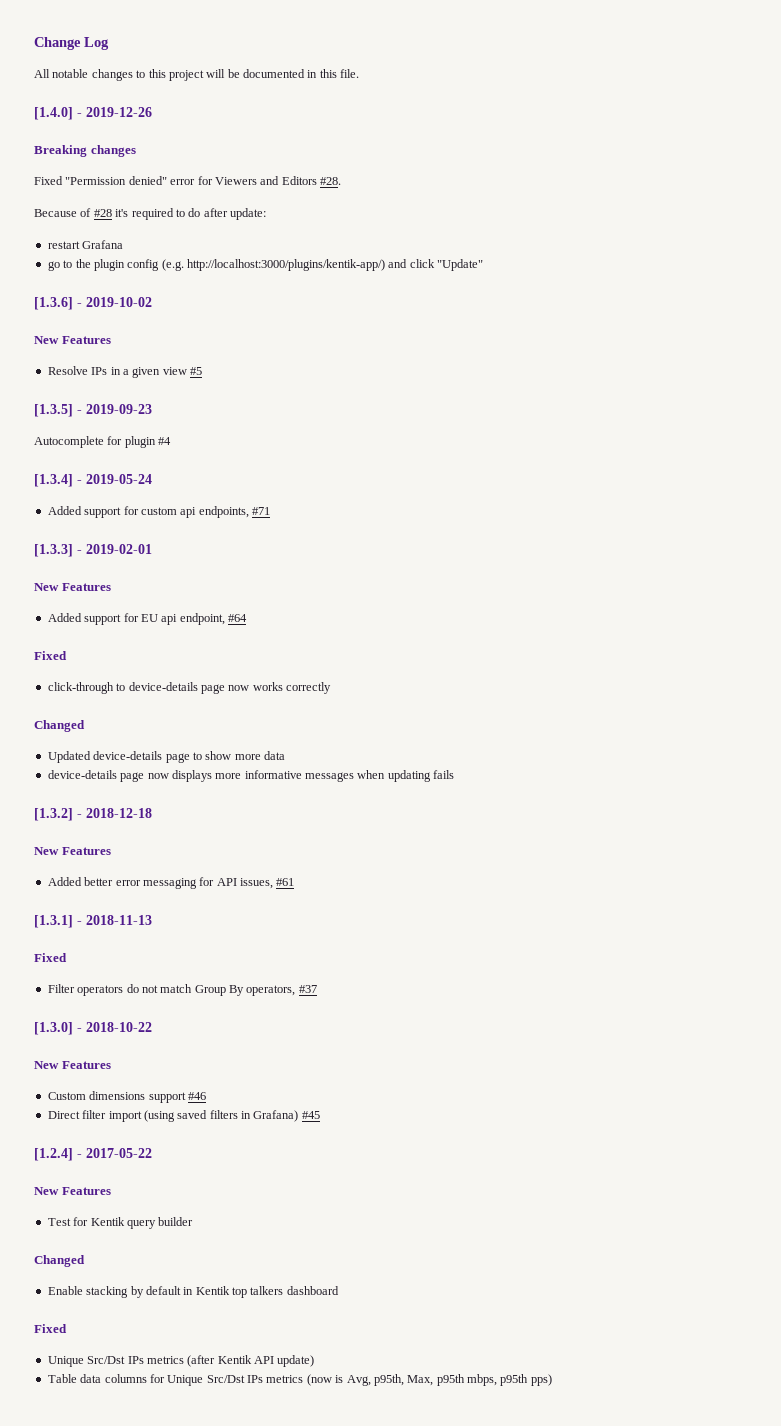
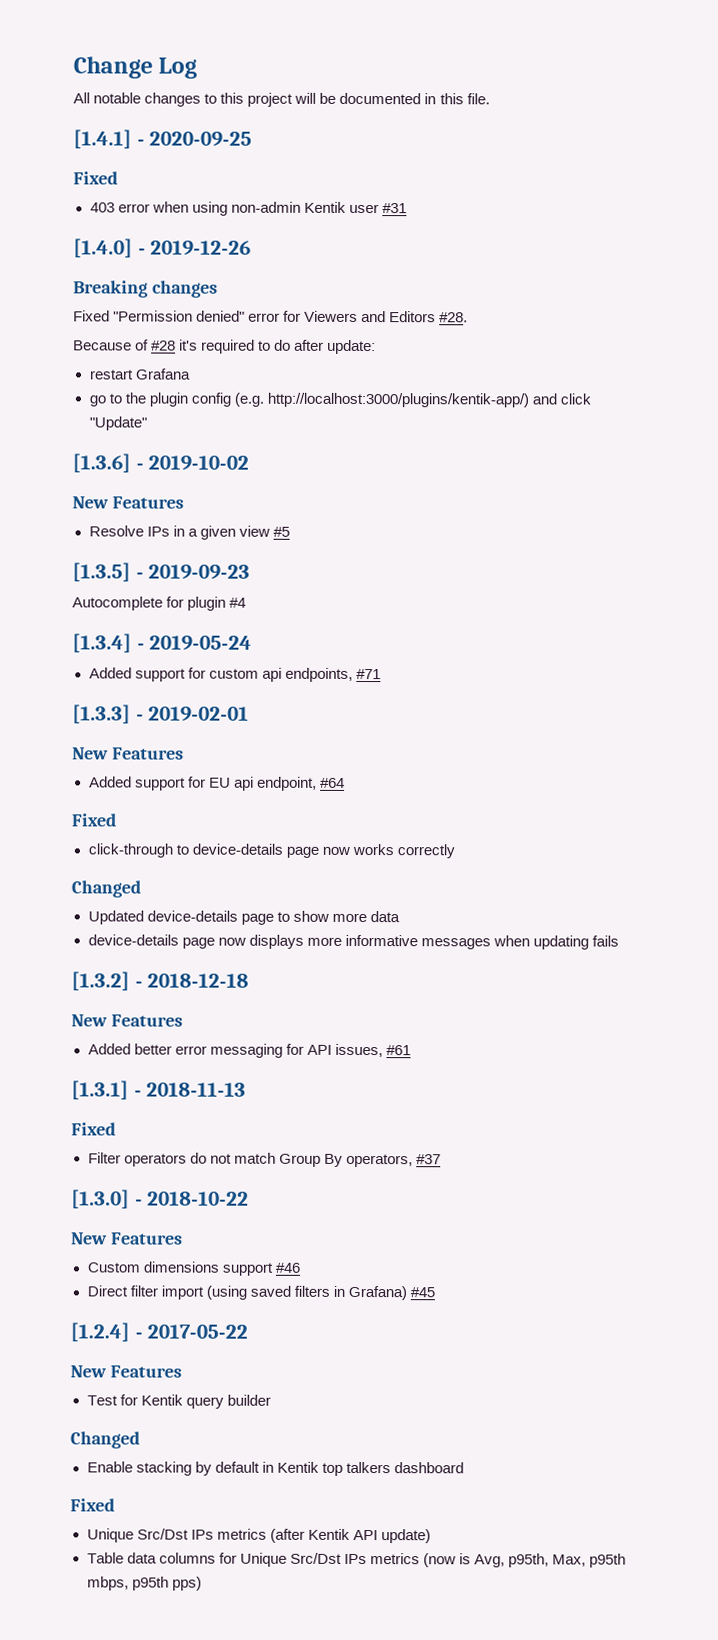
+ [1.4.1] - 2020-09-25
+ Fixed
+ 403 error when using non-admin Kentik user #31

